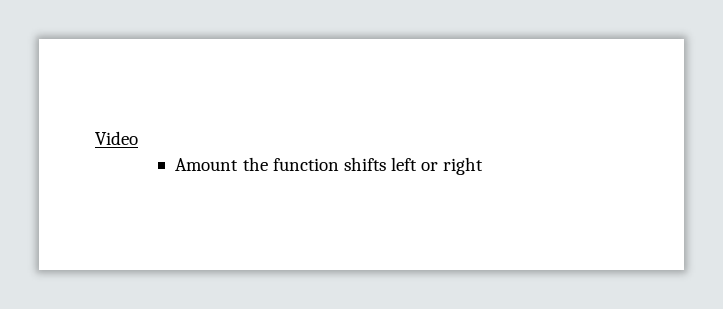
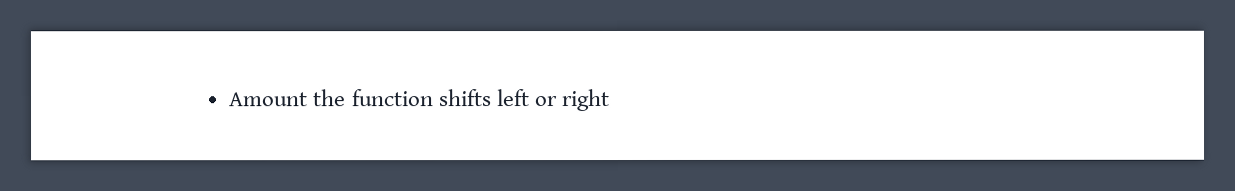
- Video

